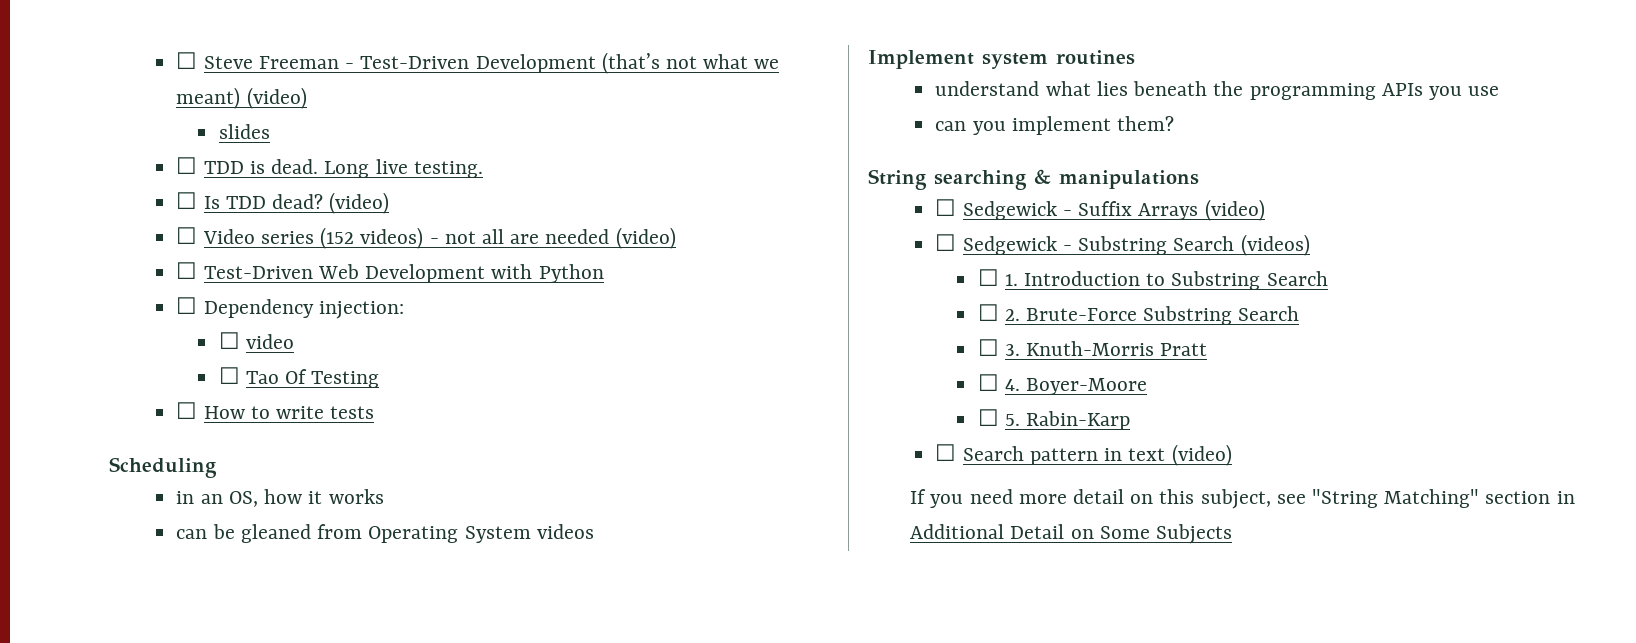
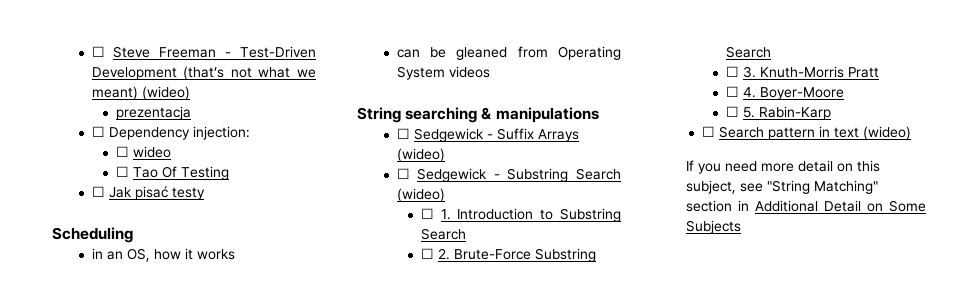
- ☐ Steve Freeman - Test-Driven Development (that’s not what we meant) (video)
- slides
- ☐ TDD is dead. Long live testing.
- ☐ Is TDD dead? (video)
- ☐ Video series (152 videos) - not all are needed (video)
- ☐ Test-Driven Web Development with Python
+ ☐ Steve Freeman - Test-Driven Development (that’s not what we meant) (wideo)
+ prezentacja
- ☐ video
+ ☐ wideo
- ☐ How to write tests
+ ☐ Jak pisać testy
- Implement system routines
- understand what lies beneath the programming APIs you use
- can you implement them?
- ☐ Sedgewick - Suffix Arrays (video)
+ ☐ Sedgewick - Suffix Arrays (wideo)
- ☐ Sedgewick - Substring Search (videos)
+ ☐ Sedgewick - Substring Search (wideo)
- ☐ Search pattern in text (video)
+ ☐ Search pattern in text (wideo)

